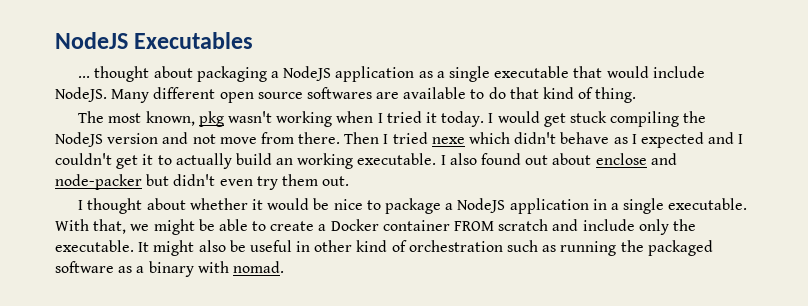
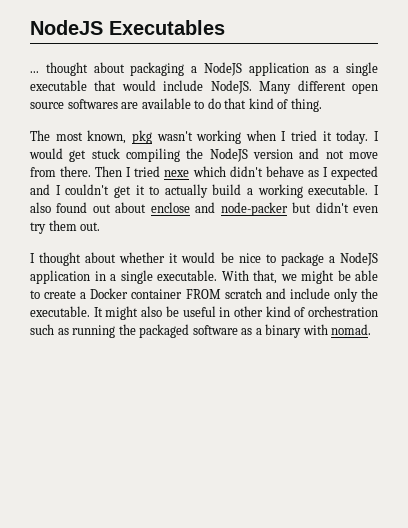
- Then I tried nexe which didn't behave as I expected and I couldn't get it to actually build an working executable.
+ Then I tried nexe which didn't behave as I expected and I couldn't get it to actually build a working executable.

